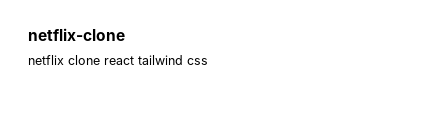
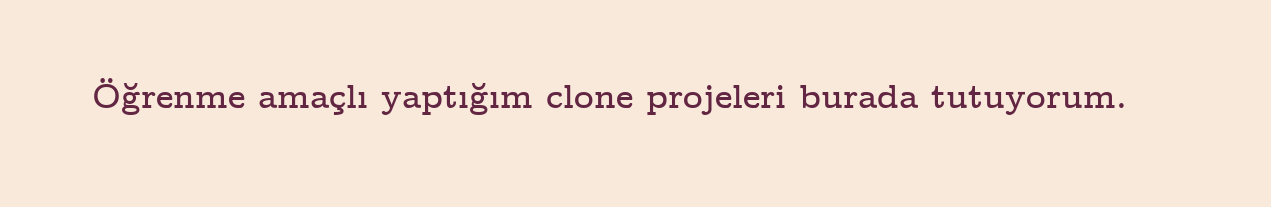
- netflix-clone
- netflix clone react tailwind css
+ Öğrenme amaçlı yaptığım clone projeleri burada tutuyorum.

